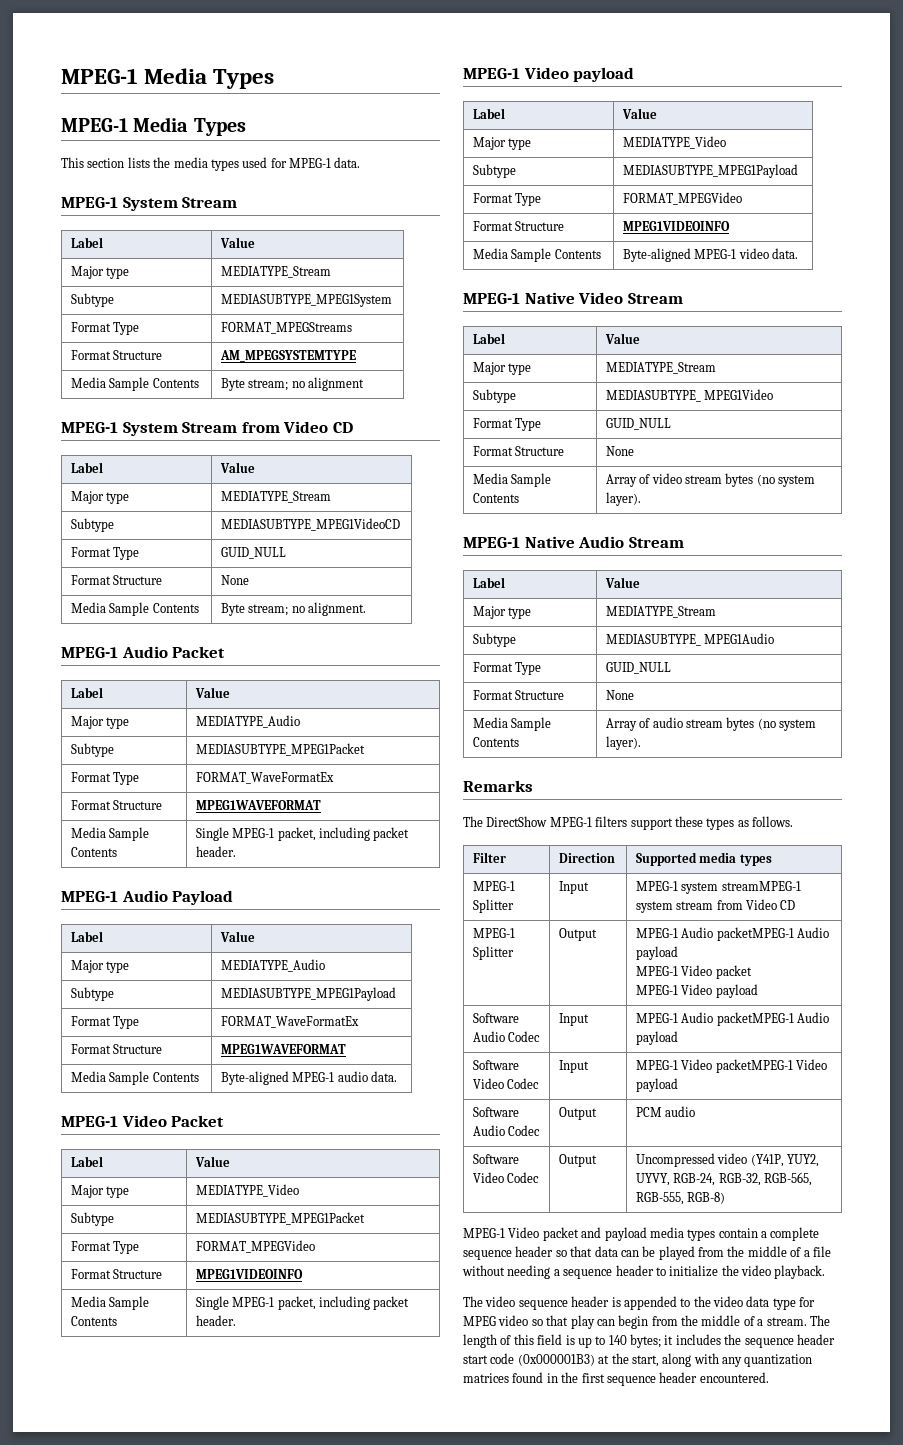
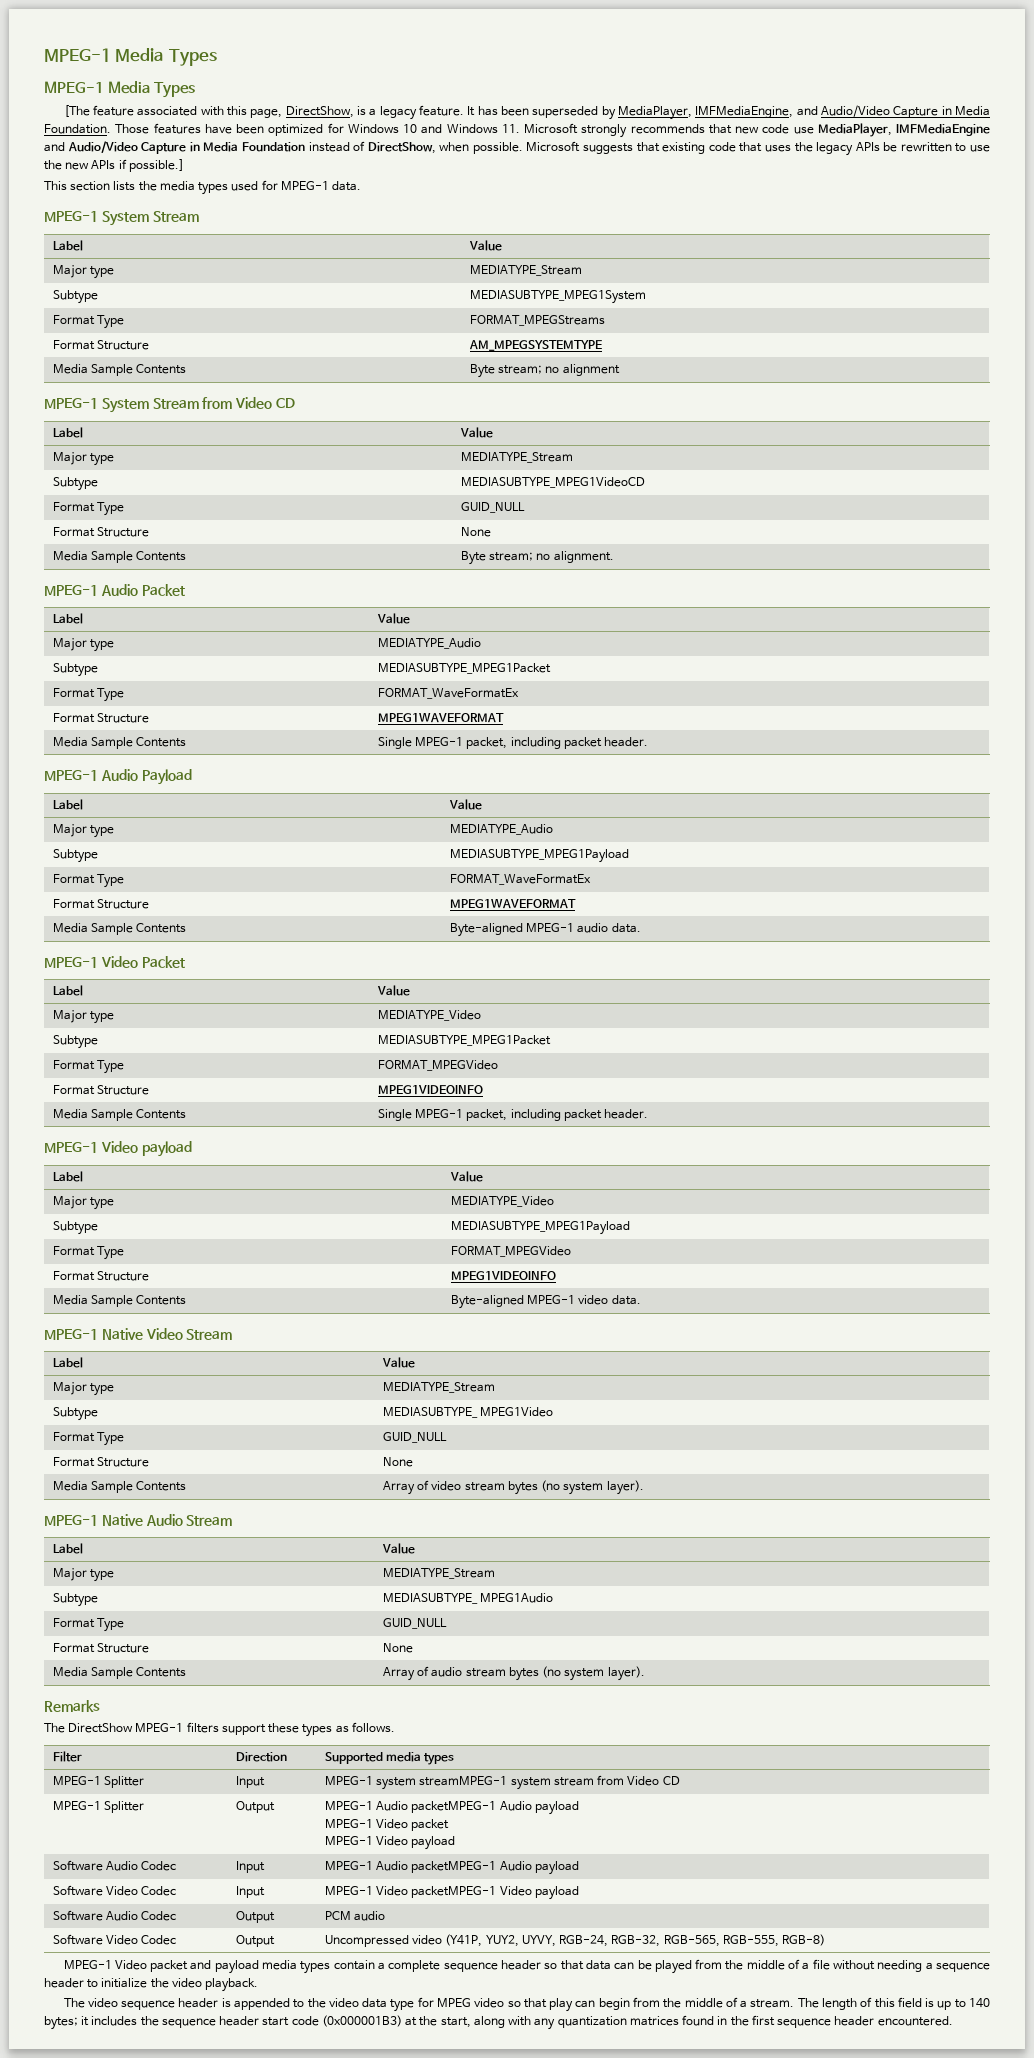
+ [The feature associated with this page, DirectShow, is a legacy feature. It has been superseded by MediaPlayer, IMFMediaEngine, and Audio/Video Capture in Media Foundation. Those features have been optimized for Windows 10 and Windows 11. Microsoft strongly recommends that new code use MediaPlayer, IMFMediaEngine and Audio/Video Capture in Media Foundation instead of DirectShow, when possible. Microsoft suggests that existing code that uses the legacy APIs be rewritten to use the new APIs if possible.]

